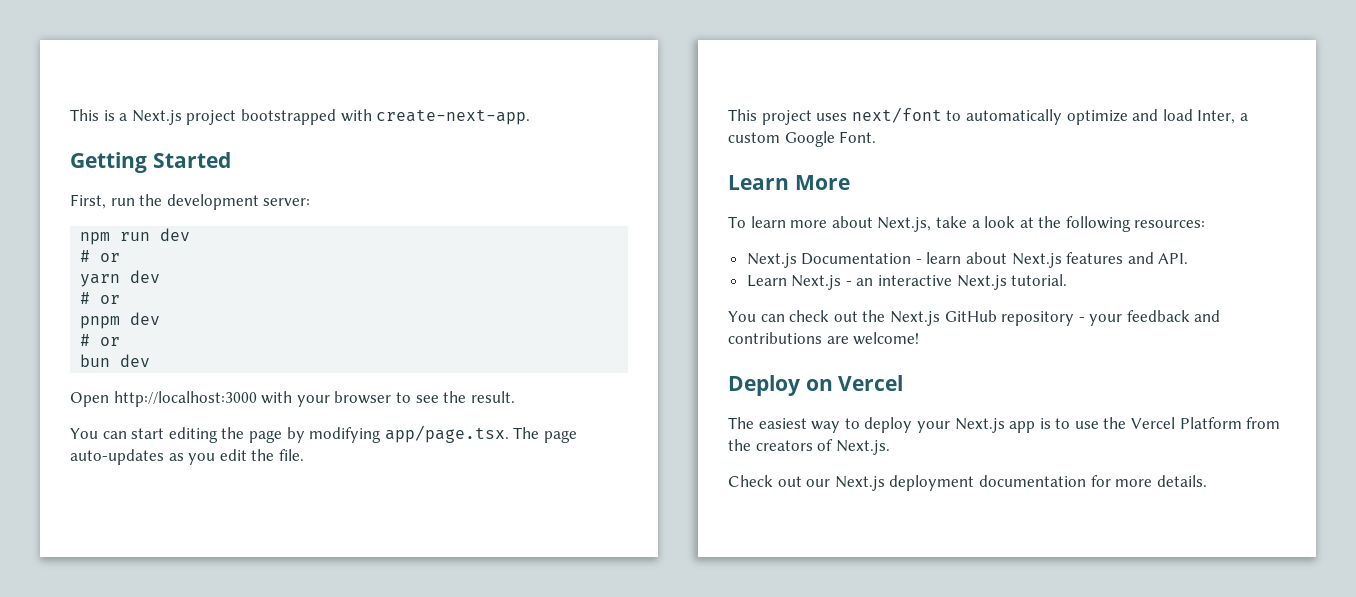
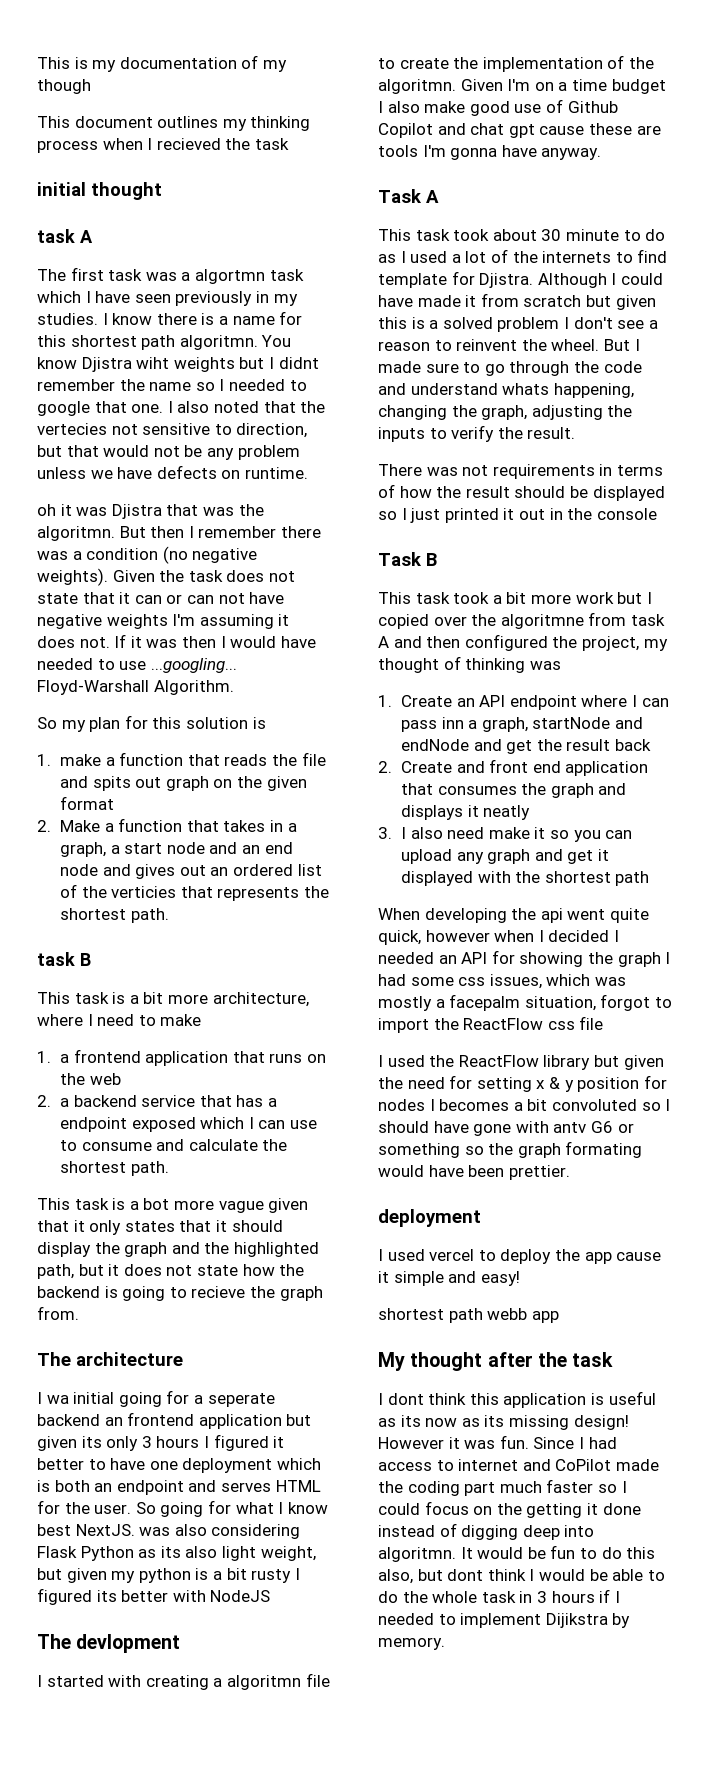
- This is a Next.js project bootstrapped with create-next-app.
- Getting Started
- First, run the development server:
- npm run dev
- # or
- yarn dev
- # or
- pnpm dev
- # or
- bun dev
- Open http://localhost:3000 with your browser to see the result.
- You can start editing the page by modifying app/page.tsx. The page auto-updates as you edit the file.
- This project uses next/font to automatically optimize and load Inter, a custom Google Font.
- Learn More
- To learn more about Next.js, take a look at the following resources:
- Next.js Documentation - learn about Next.js features and API.
- Learn Next.js - an interactive Next.js tutorial.
- You can check out the Next.js GitHub repository - your feedback and contributions are welcome!
- Deploy on Vercel
- The easiest way to deploy your Next.js app is to use the Vercel Platform from the creators of Next.js.
- Check out our Next.js deployment documentation for more details.
+ This is my documentation of my though
+ This document outlines my thinking process when I recieved the task
+ initial thought
+ task A
+ The first task was a algortmn task which I have seen previously in my studies. I know there is a name for this shortest path algoritmn. You know Djistra wiht weights but I didnt remember the name so I needed to google that one. I also noted that the vertecies not sensitive to direction, but that would not be any problem unless we have defects on runtime.
+ oh it was Djistra that was the algoritmn. But then I remember there was a condition (no negative weights). Given the task does not state that it can or can not have negative weights I'm assuming it does not. If it was then I would have needed to use ...googling... Floyd-Warshall Algorithm.
+ So my plan for this solution is
+ 1. make a function that reads the file and spits out graph on the given format
+ 2. Make a function that takes in a graph, a start node and an end node and gives out an ordered list of the verticies that represents the shortest path.
+ task B
+ This task is a bit more architecture, where I need to make
+ 1. a frontend application that runs on the web
+ 2. a backend service that has a endpoint exposed which I can use to consume and calculate the shortest path.
+ This task is a bot more vague given that it only states that it should display the graph and the highlighted path, but it does not state how the backend is going to recieve the graph from.
+ The architecture
+ I wa initial going for a seperate backend an frontend application but given its only 3 hours I figured it better to have one deployment which is both an endpoint and serves HTML for the user. So going for what I know best NextJS. was also considering Flask Python as its also light weight, but given my python is a bit rusty I figured its better with NodeJS
+ The devlopment
+ I started with creating a algoritmn file to create the implementation of the algoritmn. Given I'm on a time budget I also make good use of Github Copilot and chat gpt cause these are tools I'm gonna have anyway.
+ Task A
+ This task took about 30 minute to do as I used a lot of the internets to find template for Djistra. Although I could have made it from scratch but given this is a solved problem I don't see a reason to reinvent the wheel. But I made sure to go through the code and understand whats happening, changing the graph, adjusting the inputs to verify the result.
+ There was not requirements in terms of how the result should be displayed so I just printed it out in the console
+ Task B
+ This task took a bit more work but I copied over the algoritmne from task A and then configured the project, my thought of thinking was
+ 1. Create an API endpoint where I can pass inn a graph, startNode and endNode and get the result back
+ 2. Create and front end application that consumes the graph and displays it neatly
+ 3. I also need make it so you can upload any graph and get it displayed with the shortest path
+ When developing the api went quite quick, however when I decided I needed an API for showing the graph I had some css issues, which was mostly a facepalm situation, forgot to import the ReactFlow css file
+ I used the ReactFlow library but given the need for setting x & y position for nodes I becomes a bit convoluted so I should have gone with antv G6 or something so the graph formating would have been prettier.
+ deployment
+ I used vercel to deploy the app cause it simple and easy!
+ shortest path webb app
+ My thought after the task
+ I dont think this application is useful as its now as its missing design! However it was fun. Since I had access to internet and CoPilot made the coding part much faster so I could focus on the getting it done instead of digging deep into algoritmn. It would be fun to do this also, but dont think I would be able to do the whole task in 3 hours if I needed to implement Dijikstra by memory.

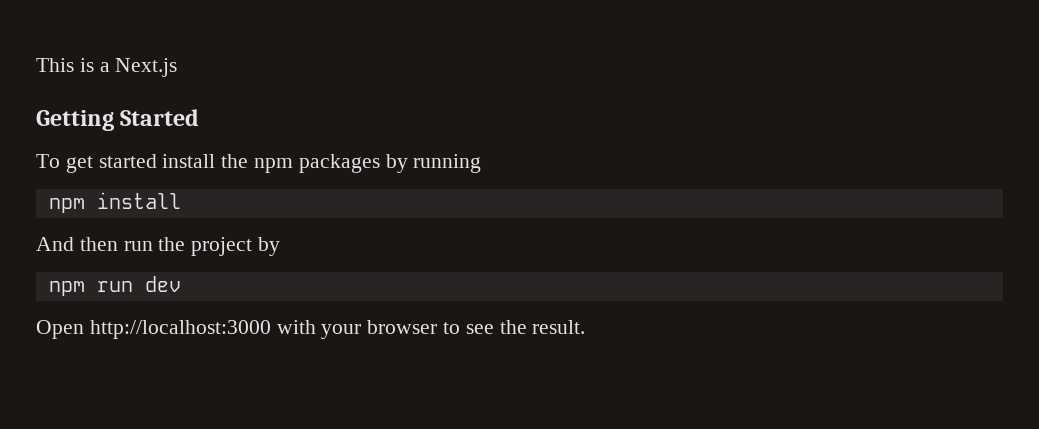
- This is my documentation of my though
- This document outlines my thinking process when I recieved the task
- initial thought
- task A
- The first task was a algortmn task which I have seen previously in my studies. I know there is a name for this shortest path algoritmn. You know Djistra wiht weights but I didnt remember the name so I needed to google that one. I also noted that the vertecies not sensitive to direction, but that would not be any problem unless we have defects on runtime.
- oh it was Djistra that was the algoritmn. But then I remember there was a condition (no negative weights). Given the task does not state that it can or can not have negative weights I'm assuming it does not. If it was then I would have needed to use ...googling... Floyd-Warshall Algorithm.
- So my plan for this solution is
- 1. make a function that reads the file and spits out graph on the given format
- 2. Make a function that takes in a graph, a start node and an end node and gives out an ordered list of the verticies that represents the shortest path.
- task B
- This task is a bit more architecture, where I need to make
- 1. a frontend application that runs on the web
- 2. a backend service that has a endpoint exposed which I can use to consume and calculate the shortest path.
- This task is a bot more vague given that it only states that it should display the graph and the highlighted path, but it does not state how the backend is going to recieve the graph from.
- The architecture
- I wa initial going for a seperate backend an frontend application but given its only 3 hours I figured it better to have one deployment which is both an endpoint and serves HTML for the user. So going for what I know best NextJS. was also considering Flask Python as its also light weight, but given my python is a bit rusty I figured its better with NodeJS
- The devlopment
- I started with creating a algoritmn file to create the implementation of the algoritmn. Given I'm on a time budget I also make good use of Github Copilot and chat gpt cause these are tools I'm gonna have anyway.
- Task A
- This task took about 30 minute to do as I used a lot of the internets to find template for Djistra. Although I could have made it from scratch but given this is a solved problem I don't see a reason to reinvent the wheel. But I made sure to go through the code and understand whats happening, changing the graph, adjusting the inputs to verify the result.
- There was not requirements in terms of how the result should be displayed so I just printed it out in the console
- Task B
- This task took a bit more work but I copied over the algoritmne from task A and then configured the project, my thought of thinking was
- 1. Create an API endpoint where I can pass inn a graph, startNode and endNode and get the result back
- 2. Create and front end application that consumes the graph and displays it neatly
- 3. I also need make it so you can upload any graph and get it displayed with the shortest path
- When developing the api went quite quick, however when I decided I needed an API for showing the graph I had some css issues, which was mostly a facepalm situation, forgot to import the ReactFlow css file
- I used the ReactFlow library but given the need for setting x & y position for nodes I becomes a bit convoluted so I should have gone with antv G6 or something so the graph formating would have been prettier.
- deployment
- I used vercel to deploy the app cause it simple and easy!
- shortest path webb app
- My thought after the task
- I dont think this application is useful as its now as its missing design! However it was fun. Since I had access to internet and CoPilot made the coding part much faster so I could focus on the getting it done instead of digging deep into algoritmn. It would be fun to do this also, but dont think I would be able to do the whole task in 3 hours if I needed to implement Dijikstra by memory.
+ This is a Next.js
+ Getting Started
+ To get started install the npm packages by running
+ npm install
+ And then run the project by
+ npm run dev
+ Open http://localhost:3000 with your browser to see the result.

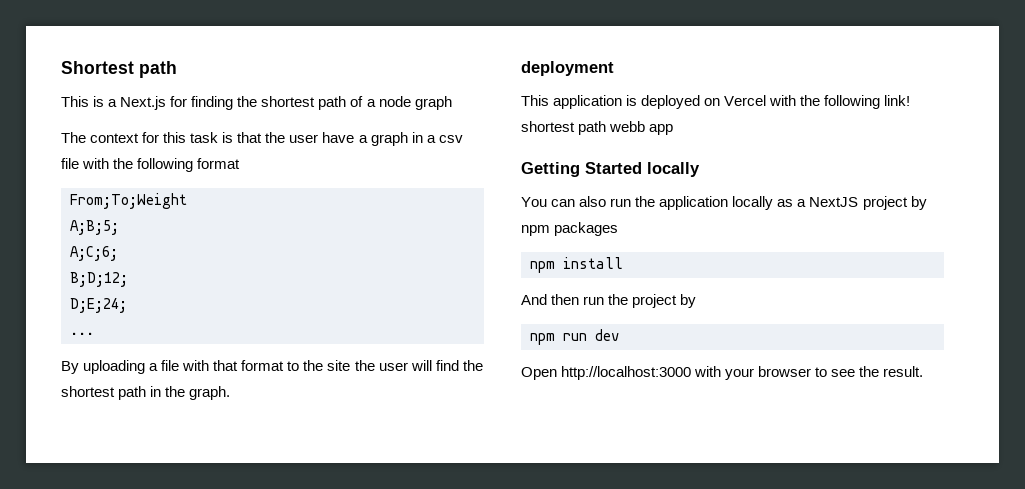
+ Shortest path
- This is a Next.js
- Getting Started
- To get started install the npm packages by running
+ This is a Next.js for finding the shortest path of a node graph
+ The context for this task is that the user have a graph in a csv file with the following format
+ From;To;Weight
+ A;B;5;
+ A;C;6;
+ B;D;12;
+ D;E;24;
+ ...
+ By uploading a file with that format to the site the user will find the shortest path in the graph.
+ deployment
+ This application is deployed on Vercel with the following link! shortest path webb app
+ Getting Started locally
+ You can also run the application locally as a NextJS project by npm packages

